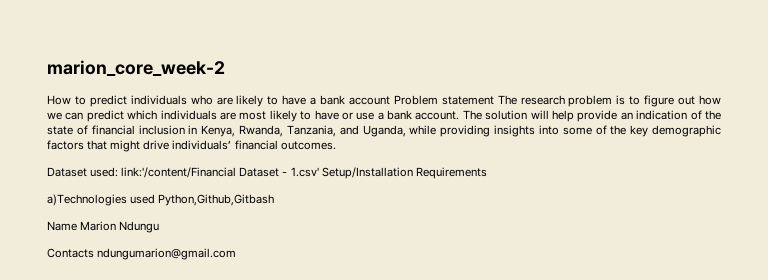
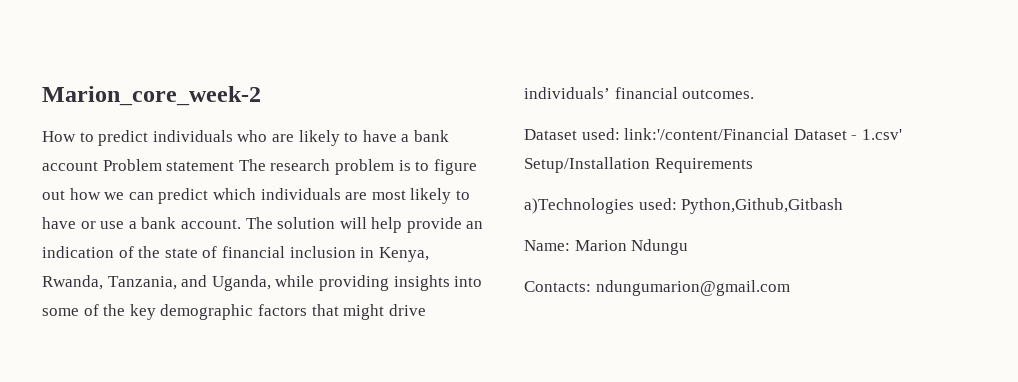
- marion_core_week-2
+ Marion_core_week-2
- a)Technologies used Python,Github,Gitbash
+ a)Technologies used: Python,Github,Gitbash
- Name Marion Ndungu
+ Name: Marion Ndungu
- Contacts ndungumarion@gmail.com
+ Contacts: ndungumarion@gmail.com

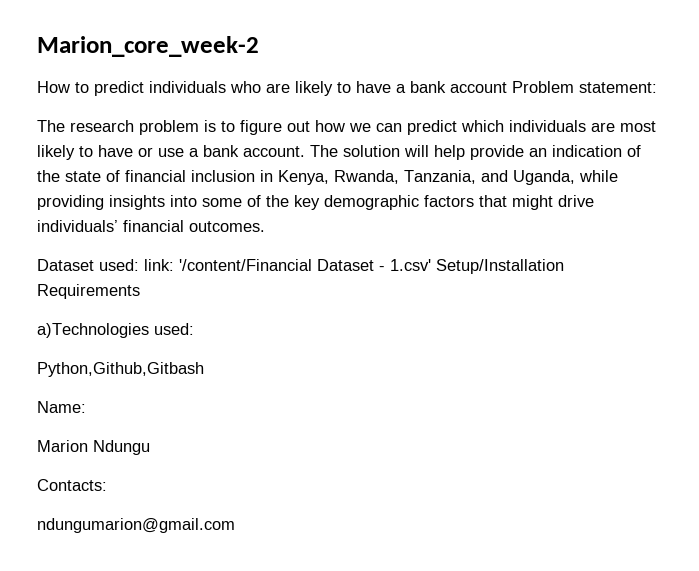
- How to predict individuals who are likely to have a bank account Problem statement The research problem is to figure out how we can predict which individuals are most likely to have or use a bank account.
+ How to predict individuals who are likely to have a bank account Problem statement:
+ The research problem is to figure out how we can predict which individuals are most likely to have or use a bank account.
- Dataset used: link:'/content/Financial Dataset - 1.csv' Setup/Installation Requirements
+ Dataset used: link: '/content/Financial Dataset - 1.csv' Setup/Installation Requirements
- a)Technologies used: Python,Github,Gitbash
+ a)Technologies used:
+ Python,Github,Gitbash
- Name: Marion Ndungu
+ Name:
+ Marion Ndungu
- Contacts: ndungumarion@gmail.com
+ Contacts:
+ ndungumarion@gmail.com

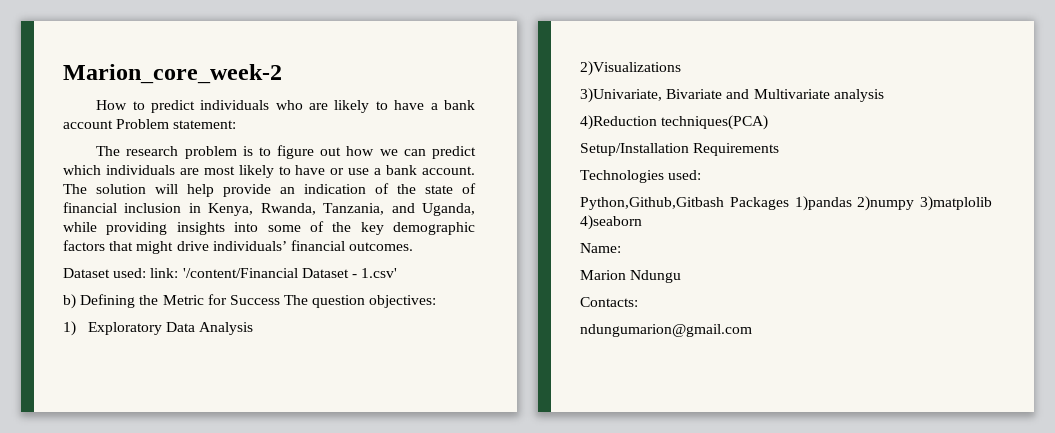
- Dataset used: link: '/content/Financial Dataset - 1.csv' Setup/Installation Requirements
+ Dataset used: link: '/content/Financial Dataset - 1.csv'
+ b) Defining the Metric for Success The question objectives:
+ 1) Exploratory Data Analysis
+ 2)Visualizations
+ 3)Univariate, Bivariate and Multivariate analysis
+ 4)Reduction techniques(PCA)
+ Setup/Installation Requirements
- a)Technologies used:
+ Technologies used:
- Python,Github,Gitbash
+ Python,Github,Gitbash Packages 1)pandas 2)numpy 3)matplolib 4)seaborn

